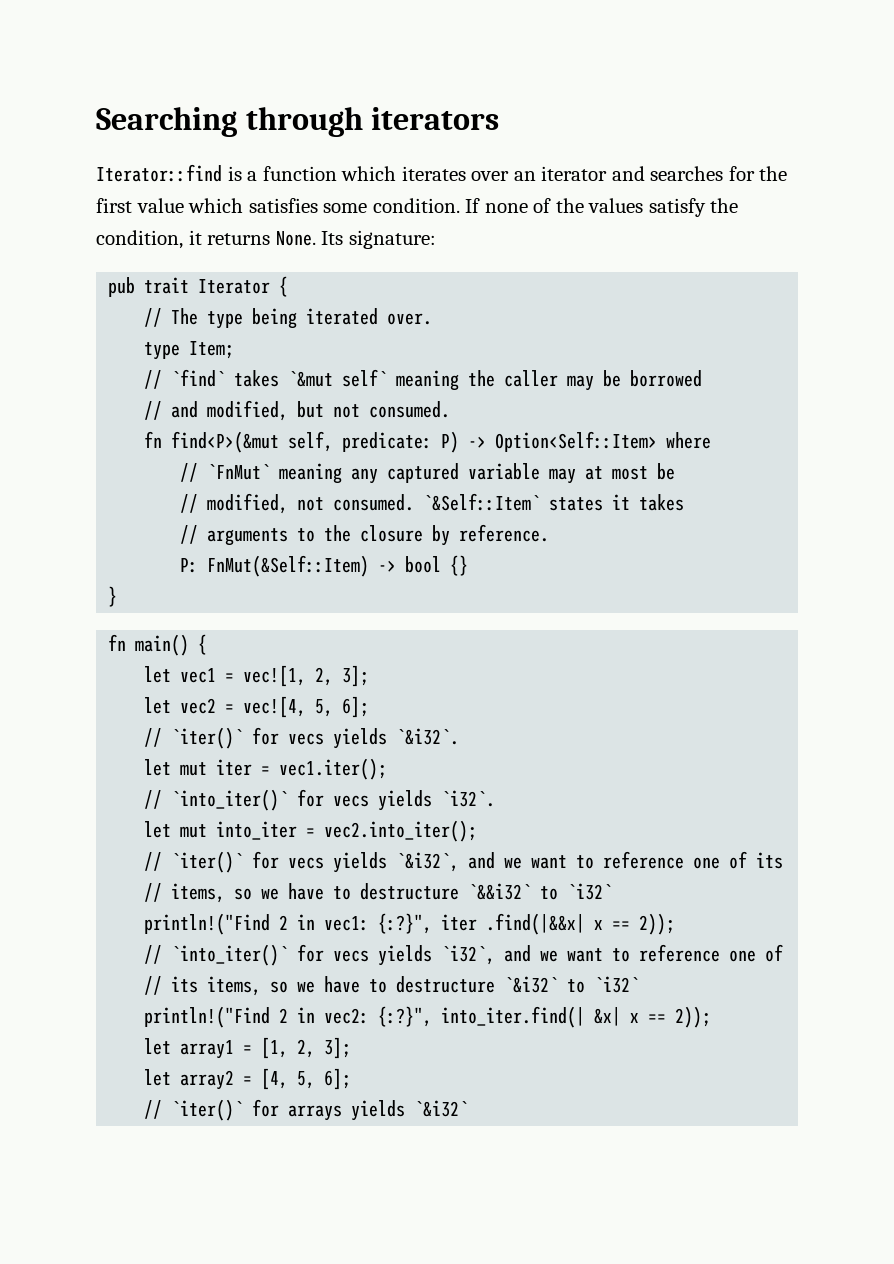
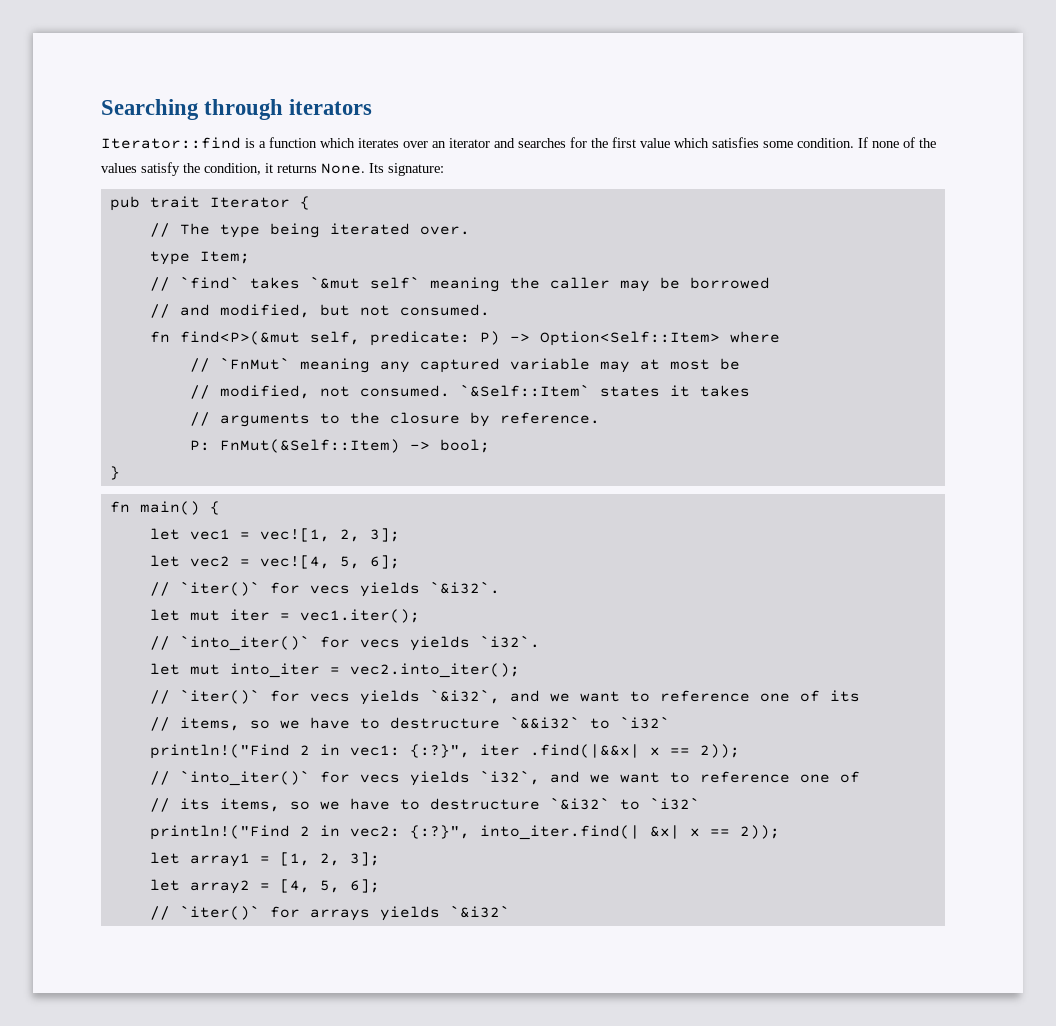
- P: FnMut(&Self::Item) -> bool {}
+ P: FnMut(&Self::Item) -> bool;

